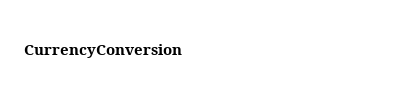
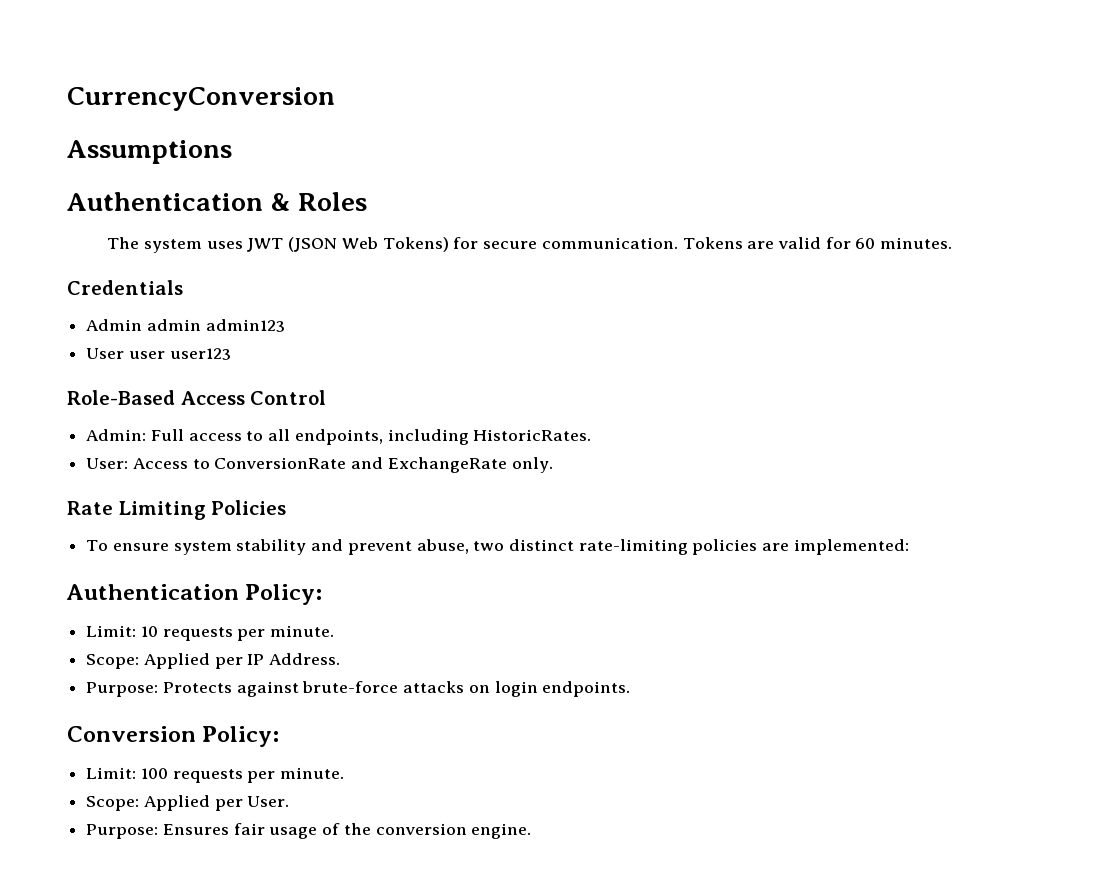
+ Assumptions
+ Authentication & Roles
+ The system uses JWT (JSON Web Tokens) for secure communication. Tokens are valid for 60 minutes.
+ Credentials
+ Admin admin admin123
+ User user user123
+ Role-Based Access Control
+ Admin: Full access to all endpoints, including HistoricRates.
+ User: Access to ConversionRate and ExchangeRate only.
+ Rate Limiting Policies
+ To ensure system stability and prevent abuse, two distinct rate-limiting policies are implemented:
+ Authentication Policy:
+ Limit: 10 requests per minute.
+ Scope: Applied per IP Address.
+ Purpose: Protects against brute-force attacks on login endpoints.
+ Conversion Policy:
+ Limit: 100 requests per minute.
+ Scope: Applied per User.
+ Purpose: Ensures fair usage of the conversion engine.

